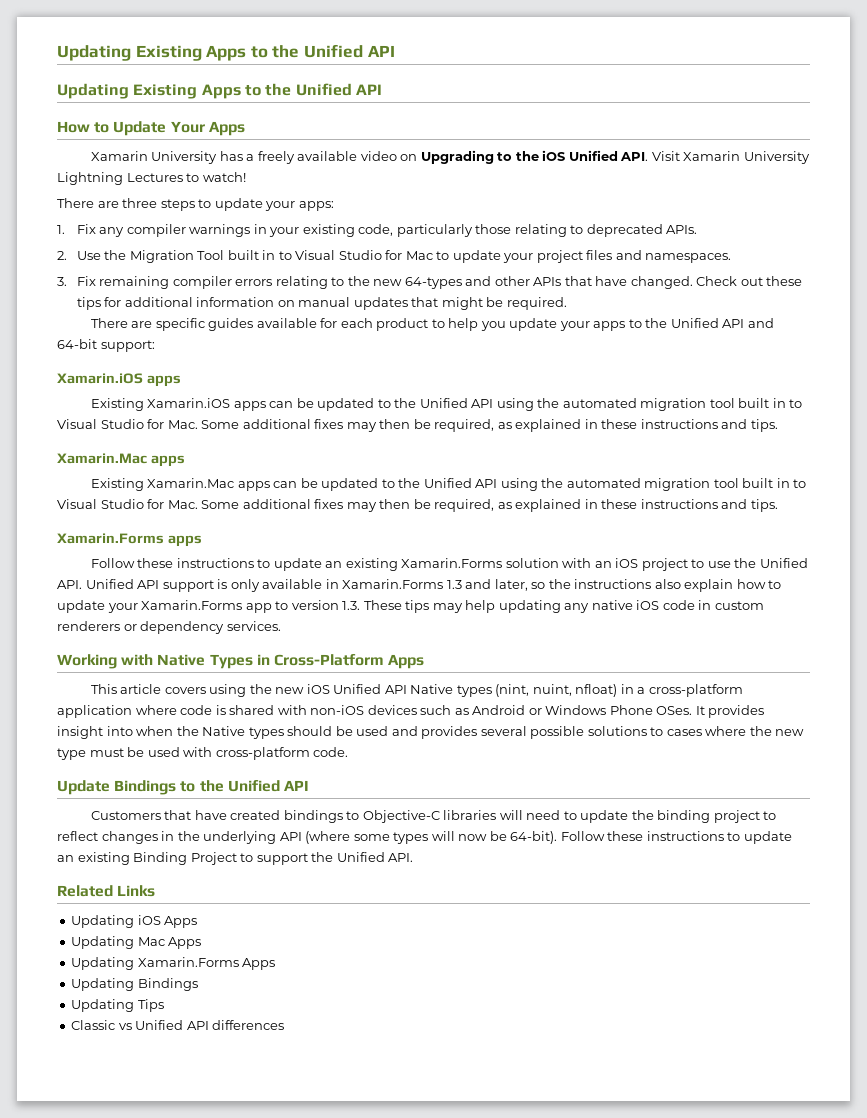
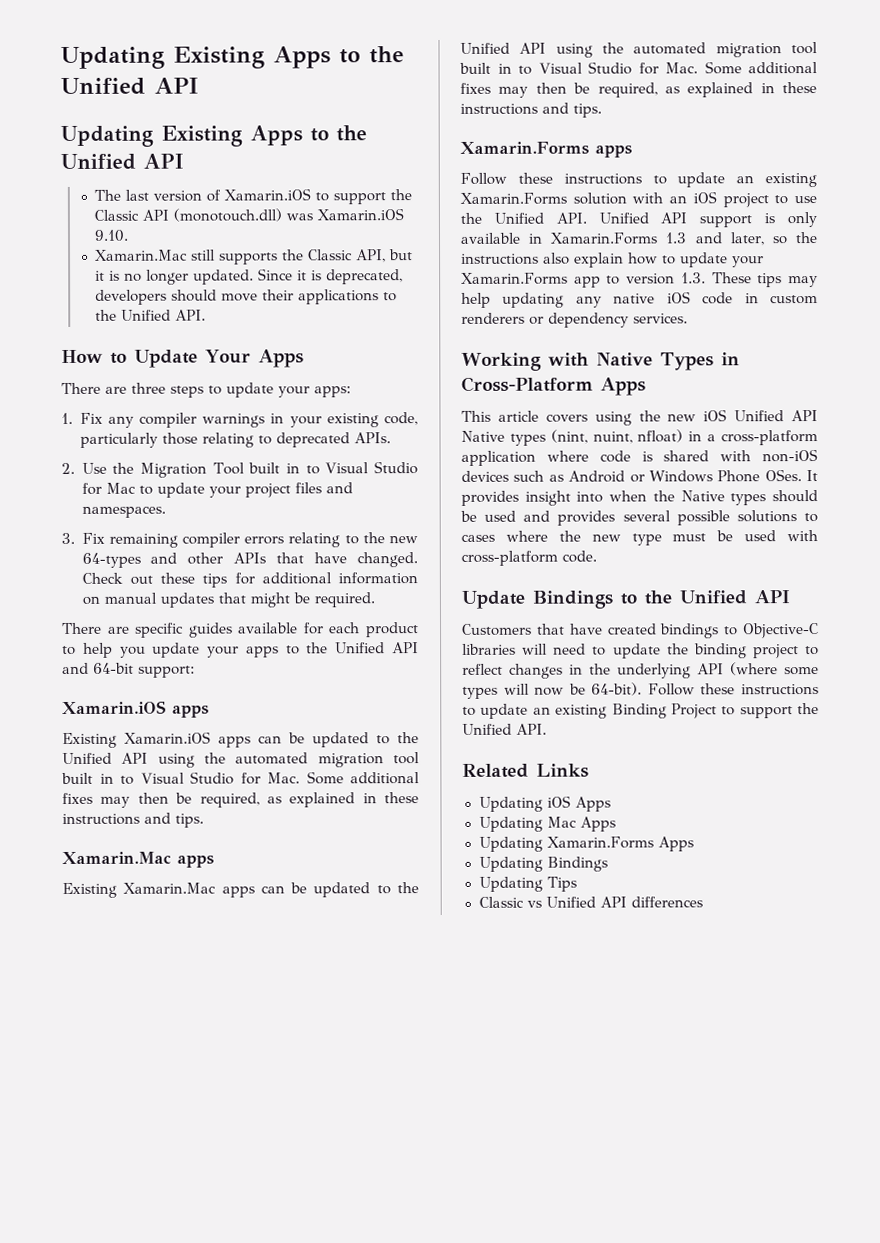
+ The last version of Xamarin.iOS to support the Classic API (monotouch.dll) was Xamarin.iOS 9.10.
+ Xamarin.Mac still supports the Classic API, but it is no longer updated. Since it is deprecated, developers should move their applications to the Unified API.
- Xamarin University has a freely available video on Upgrading to the iOS Unified API. Visit Xamarin University Lightning Lectures to watch!

